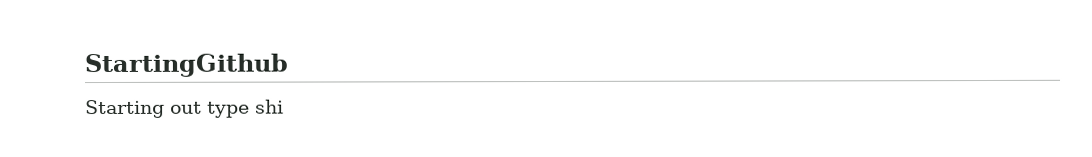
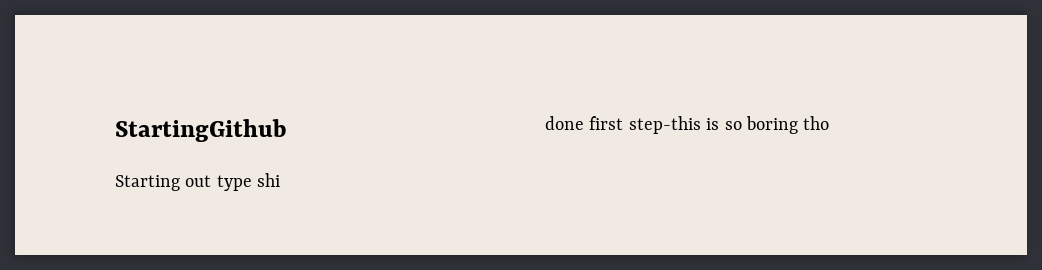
+ done first step-this is so boring tho

